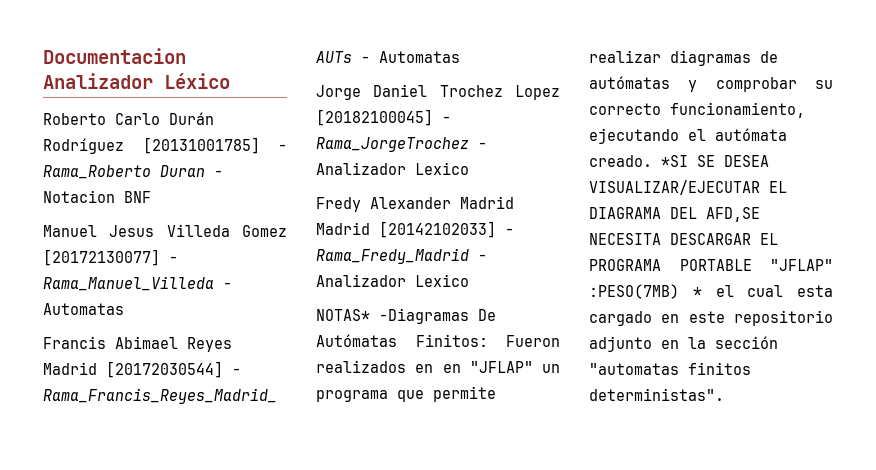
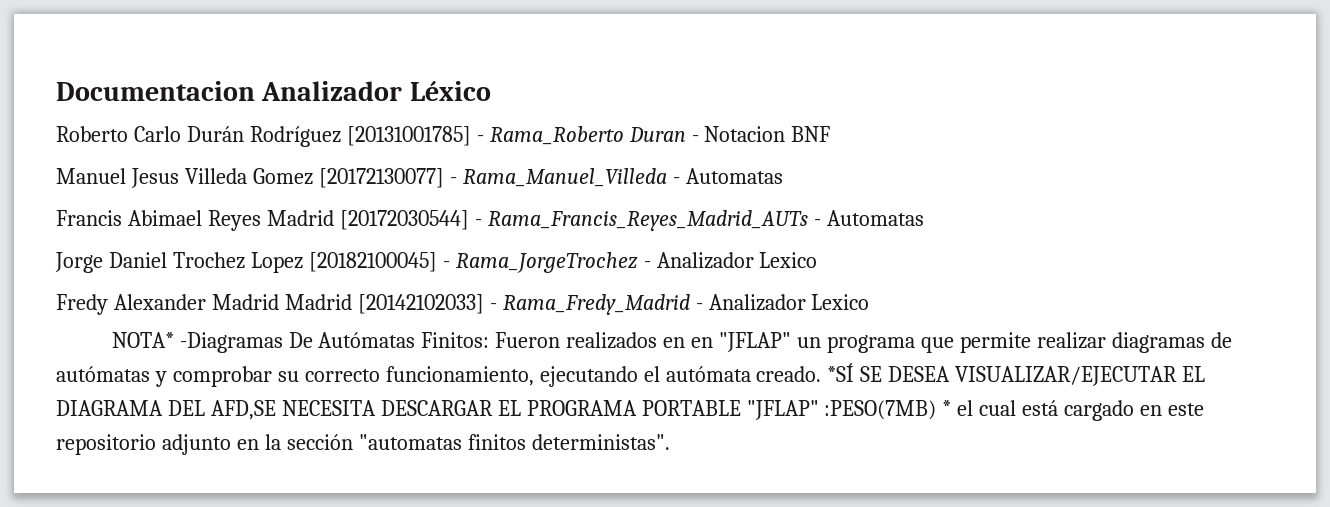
- NOTAS* -Diagramas De Autómatas Finitos: Fueron realizados en en "JFLAP" un programa que permite realizar diagramas de autómatas y comprobar su correcto funcionamiento, ejecutando el autómata creado.
+ NOTA* -Diagramas De Autómatas Finitos: Fueron realizados en en "JFLAP" un programa que permite realizar diagramas de autómatas y comprobar su correcto funcionamiento, ejecutando el autómata creado.
- *SI SE DESEA VISUALIZAR/EJECUTAR EL DIAGRAMA DEL AFD,SE NECESITA DESCARGAR EL PROGRAMA PORTABLE "JFLAP" :PESO(7MB) * el cual esta cargado en este repositorio adjunto en la sección "automatas finitos deterministas".
+ *SÍ SE DESEA VISUALIZAR/EJECUTAR EL DIAGRAMA DEL AFD,SE NECESITA DESCARGAR EL PROGRAMA PORTABLE "JFLAP" :PESO(7MB) * el cual está cargado en este repositorio adjunto en la sección "automatas finitos deterministas".

